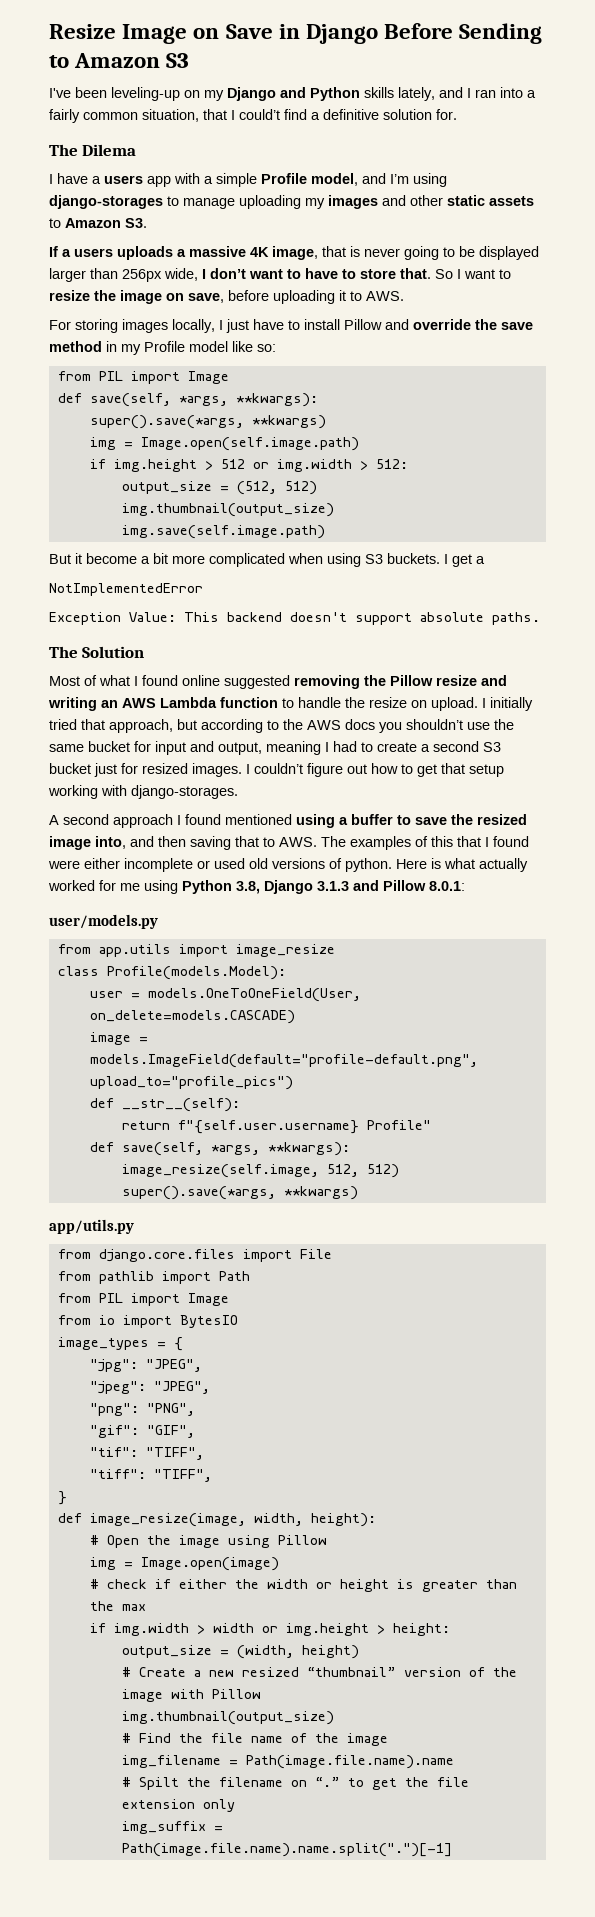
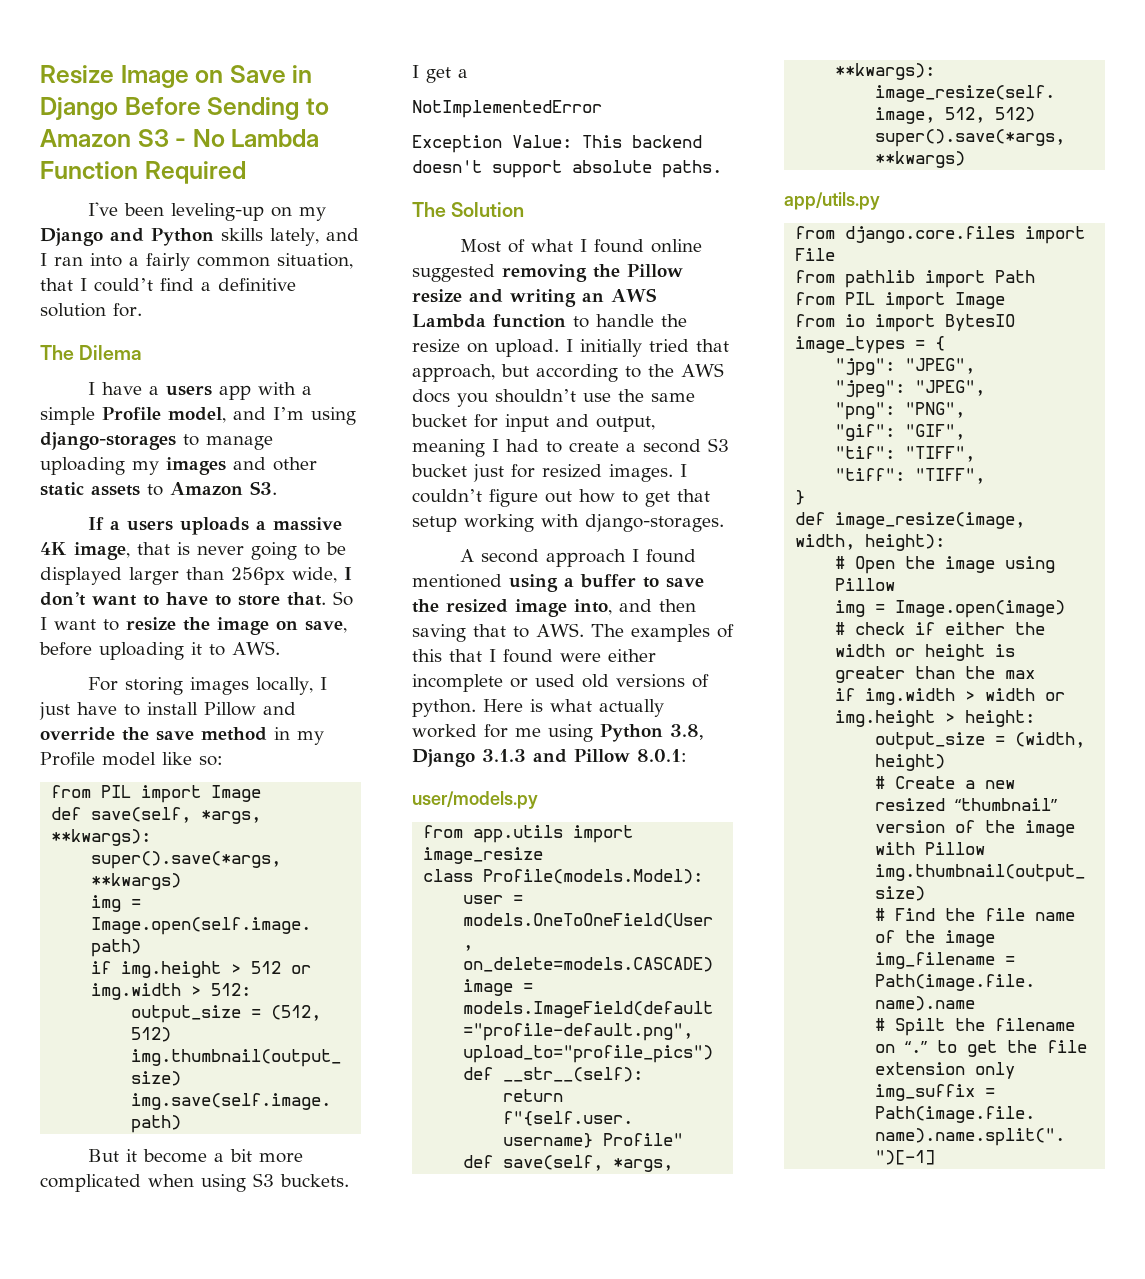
- Resize Image on Save in Django Before Sending to Amazon S3
+ Resize Image on Save in Django Before Sending to Amazon S3 - No Lambda Function Required

